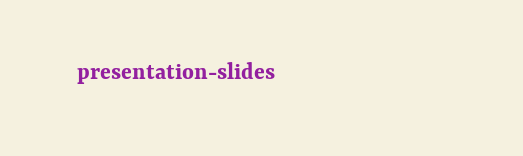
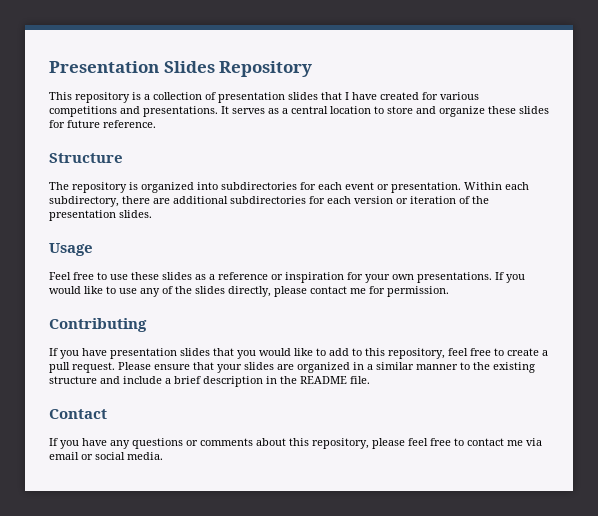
- presentation-slides
+ Presentation Slides Repository
+ This repository is a collection of presentation slides that I have created for various competitions and presentations. It serves as a central location to store and organize these slides for future reference.
+ Structure
+ The repository is organized into subdirectories for each event or presentation. Within each subdirectory, there are additional subdirectories for each version or iteration of the presentation slides.
+ Usage
+ Feel free to use these slides as a reference or inspiration for your own presentations. If you would like to use any of the slides directly, please contact me for permission.
+ Contributing
+ If you have presentation slides that you would like to add to this repository, feel free to create a pull request. Please ensure that your slides are organized in a similar manner to the existing structure and include a brief description in the README file.
+ Contact
+ If you have any questions or comments about this repository, please feel free to contact me via email or social media.

